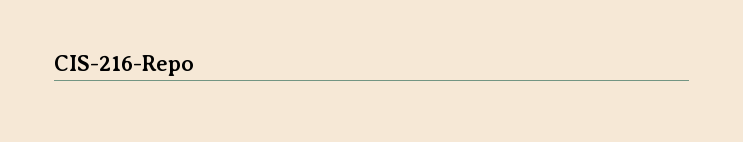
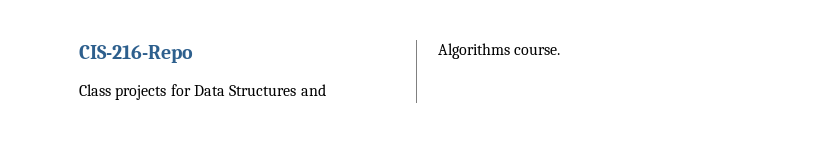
+ Class projects for Data Structures and Algorithms course.

